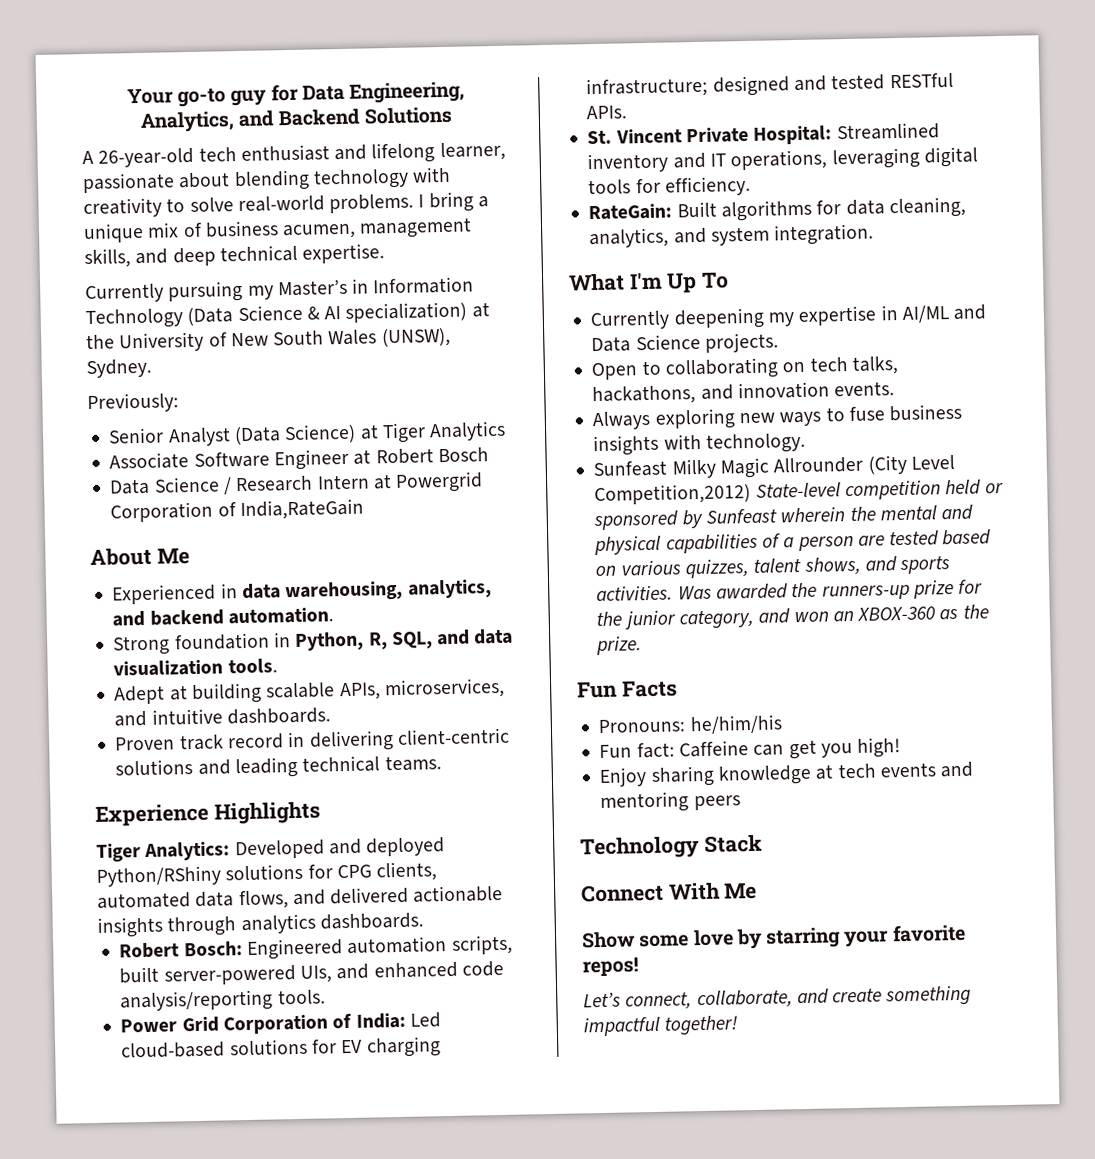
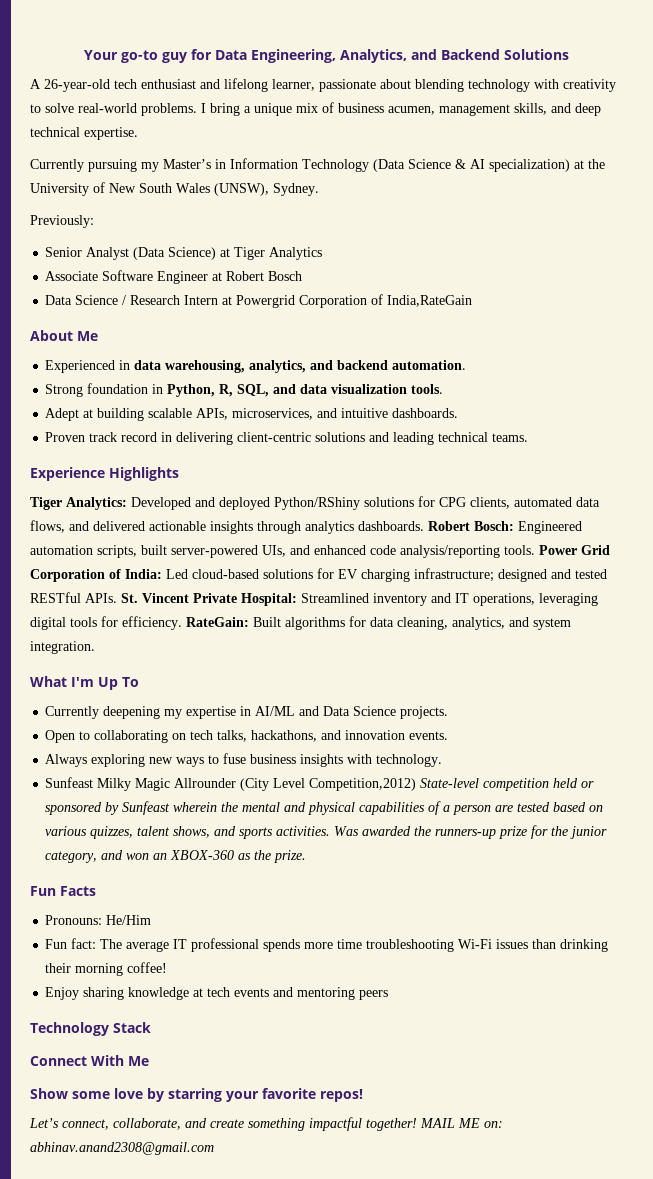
- Developed and deployed Python/RShiny solutions for CPG clients, automated data flows, and delivered actionable insights through analytics dashboards.
- Robert Bosch:
+ Developed and deployed Python/RShiny solutions for CPG clients, automated data flows, and delivered actionable insights through analytics dashboards. Robert Bosch:
- Engineered automation scripts, built server-powered UIs, and enhanced code analysis/reporting tools.
- Power Grid Corporation of India:
+ Engineered automation scripts, built server-powered UIs, and enhanced code analysis/reporting tools. Power Grid Corporation of India:
- designed and tested RESTful APIs.
- St. Vincent Private Hospital:
+ designed and tested RESTful APIs. St. Vincent Private Hospital:
- Streamlined inventory and IT operations, leveraging digital tools for efficiency.
- RateGain:
+ Streamlined inventory and IT operations, leveraging digital tools for efficiency. RateGain:
- Pronouns: he/him/his
+ Pronouns: He/Him
- Fun fact: Caffeine can get you high!
+ Fun fact: The average IT professional spends more time troubleshooting Wi-Fi issues than drinking their morning coffee!
+ MAIL ME on: abhinav.anand2308@gmail.com

